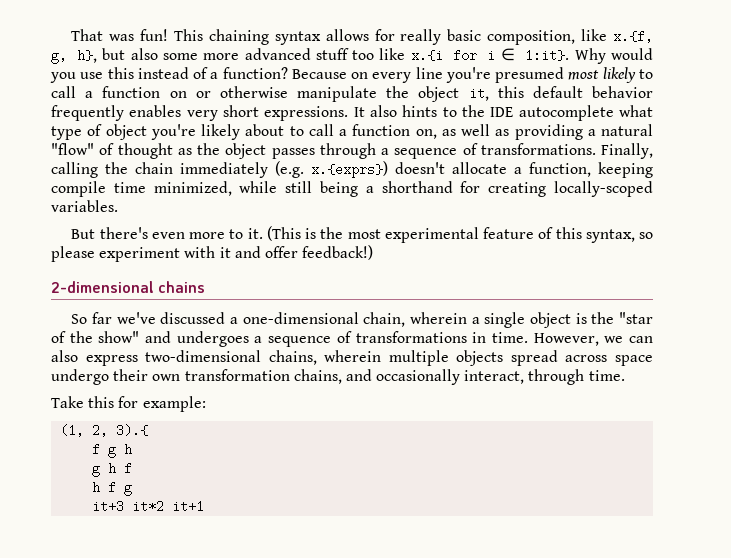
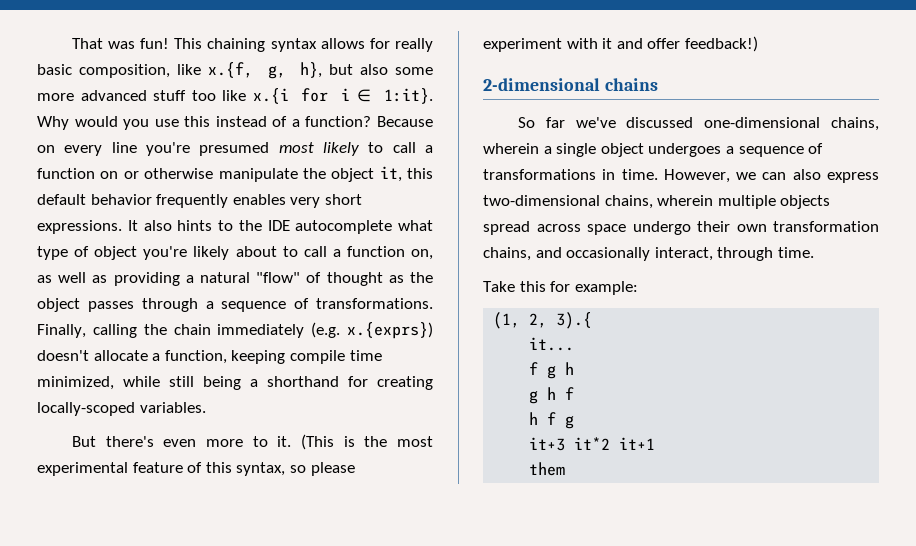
- So far we've discussed a one-dimensional chain, wherein a single object is the "star of the show" and undergoes a sequence of transformations in time.
+ So far we've discussed one-dimensional chains, wherein a single object undergoes a sequence of transformations in time.
+ it...
+ them

